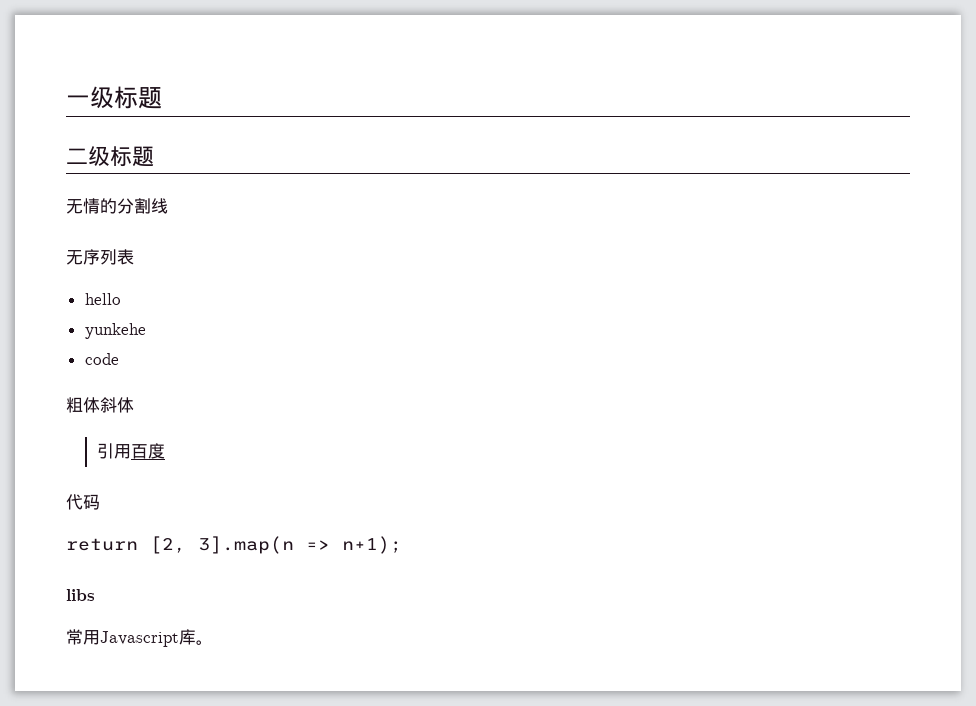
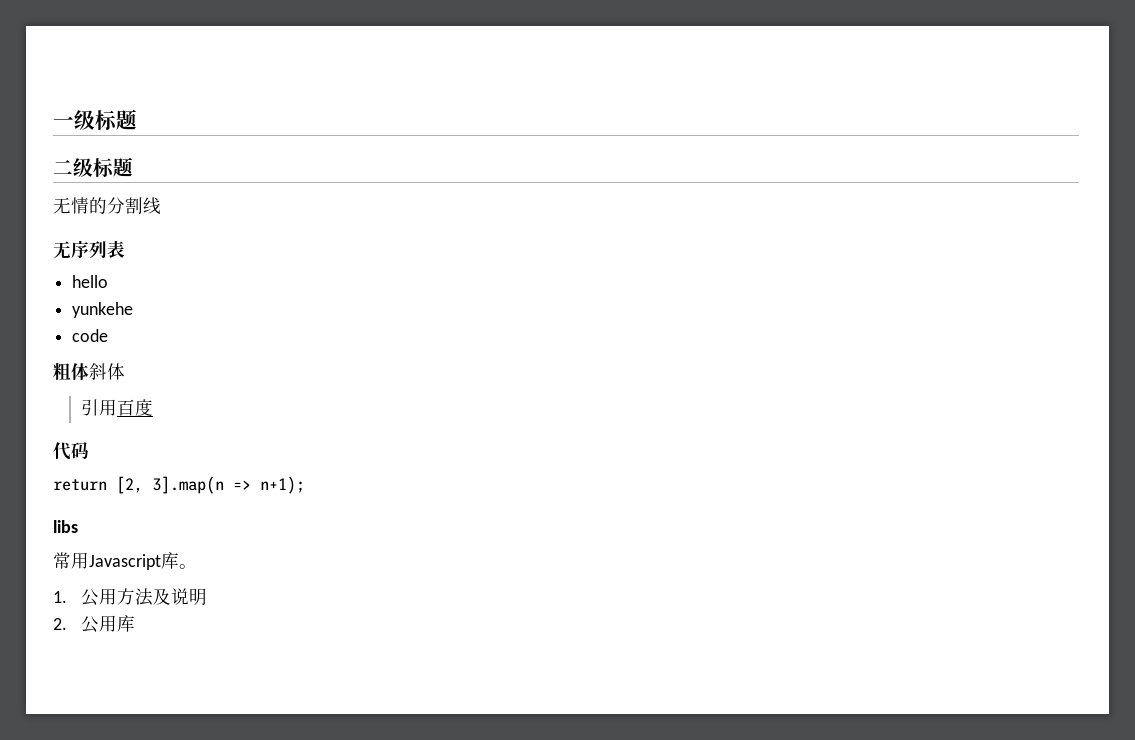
+ 1.公用方法及说明
+ 2.公用库

